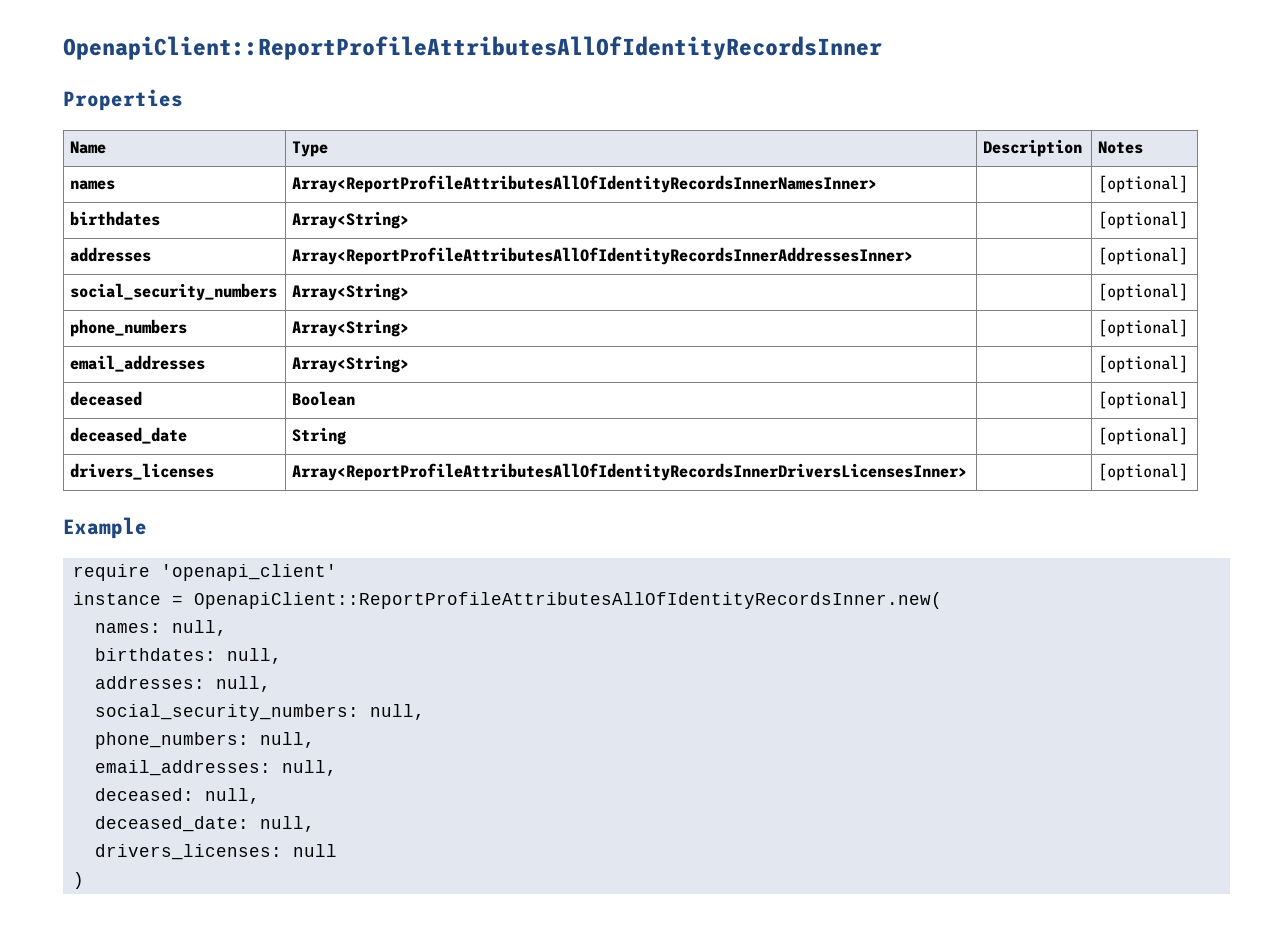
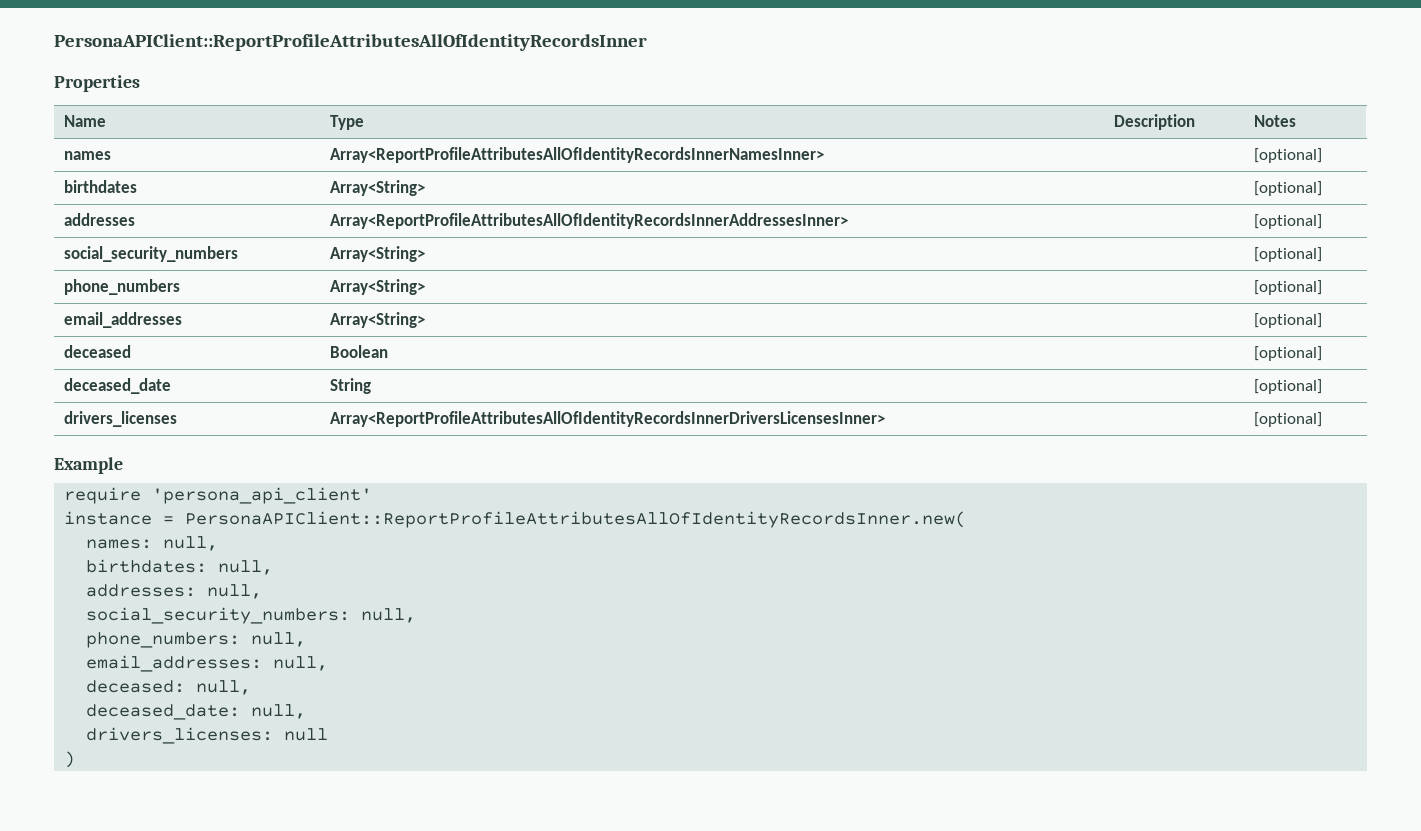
- OpenapiClient::ReportProfileAttributesAllOfIdentityRecordsInner
+ PersonaAPIClient::ReportProfileAttributesAllOfIdentityRecordsInner
- require 'openapi_client'
+ require 'persona_api_client'
- instance = OpenapiClient::ReportProfileAttributesAllOfIdentityRecordsInner.new(
+ instance = PersonaAPIClient::ReportProfileAttributesAllOfIdentityRecordsInner.new(

